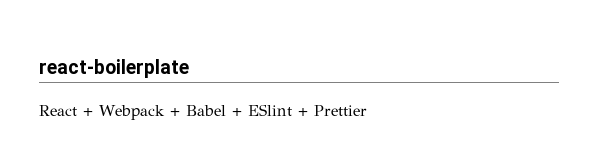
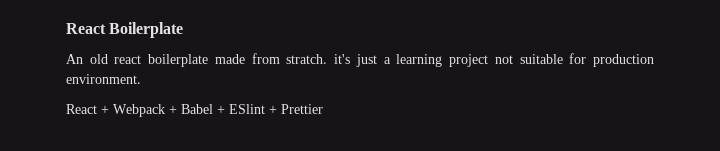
- react-boilerplate
+ React Boilerplate
+ An old react boilerplate made from stratch. it's just a learning project not suitable for production environment.

